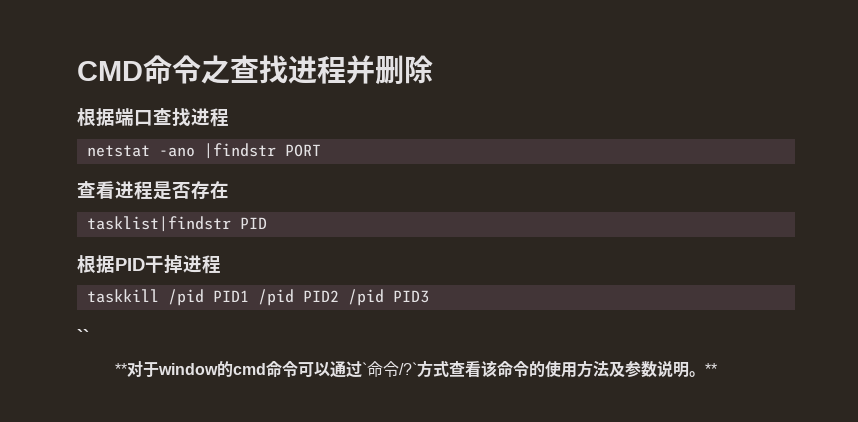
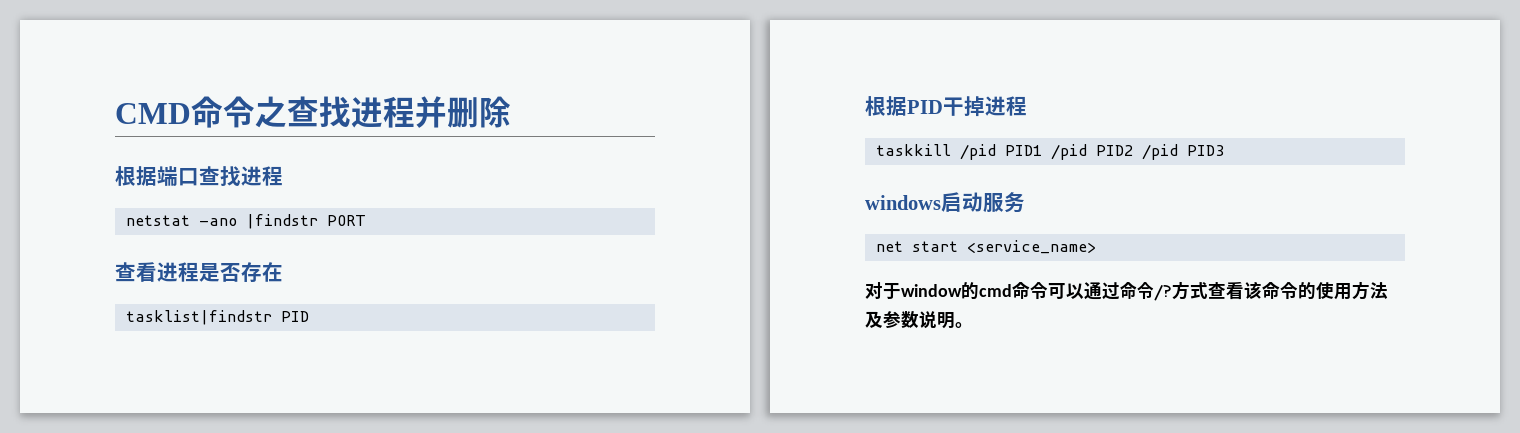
- ``
- **对于window的cmd命令可以通过`命令/?`方式查看该命令的使用方法及参数说明。**
+ windows启动服务
+ net start <service_name>
+ 对于window的cmd命令可以通过命令/?方式查看该命令的使用方法及参数说明。

